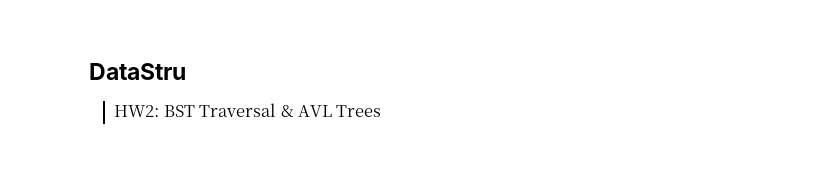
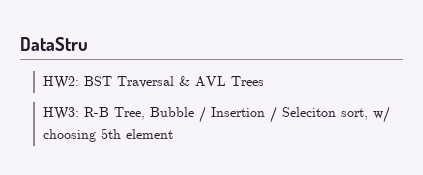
+ HW3: R-B Tree, Bubble / Insertion / Seleciton sort, w/ choosing 5th element

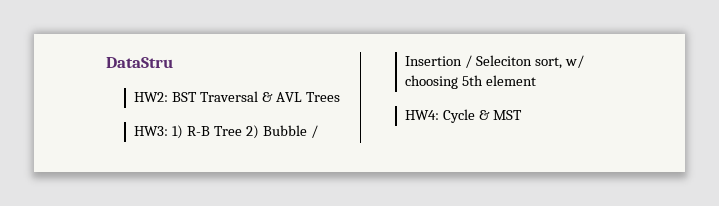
- HW3: R-B Tree, Bubble / Insertion / Seleciton sort, w/ choosing 5th element
+ HW3: 1) R-B Tree 2) Bubble / Insertion / Seleciton sort, w/ choosing 5th element
+ HW4: Cycle & MST

